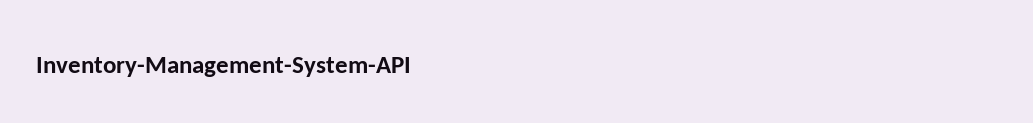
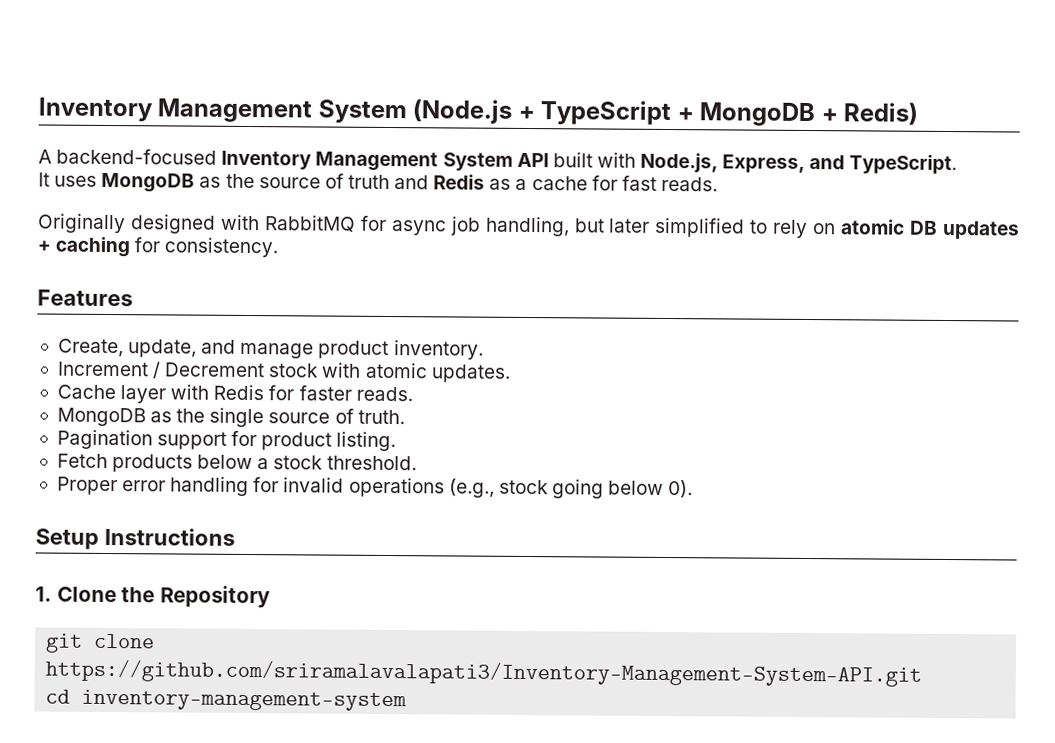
- Inventory-Management-System-API
+ Inventory Management System (Node.js + TypeScript + MongoDB + Redis)
+ A backend-focused Inventory Management System API built with Node.js, Express, and TypeScript.
+ It uses MongoDB as the source of truth and Redis as a cache for fast reads.
+ Originally designed with RabbitMQ for async job handling, but later simplified to rely on atomic DB updates + caching for consistency.
+ Features
+ Create, update, and manage product inventory.
+ Increment / Decrement stock with atomic updates.
+ Cache layer with Redis for faster reads.
+ MongoDB as the single source of truth.
+ Pagination support for product listing.
+ Fetch products below a stock threshold.
+ Proper error handling for invalid operations (e.g., stock going below 0).
+ Setup Instructions
+ 1. Clone the Repository
+ git clone https://github.com/sriramalavalapati3/Inventory-Management-System-API.git
+ cd inventory-management-system

